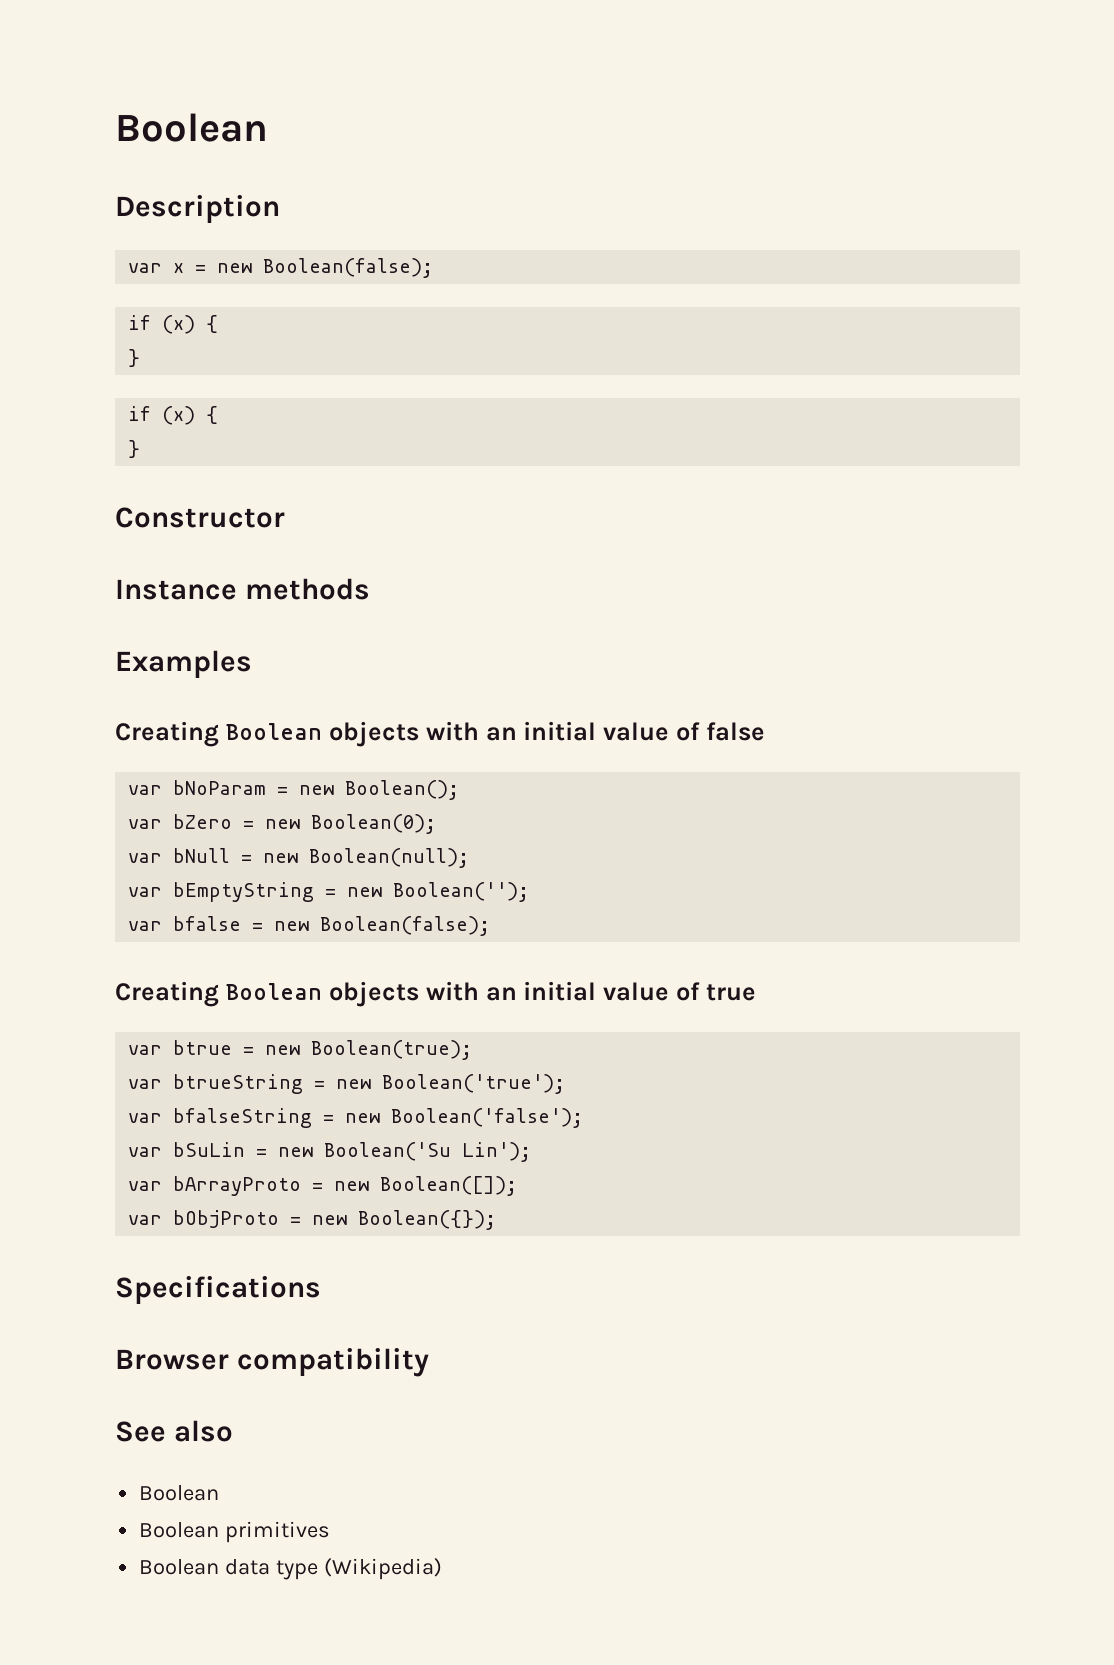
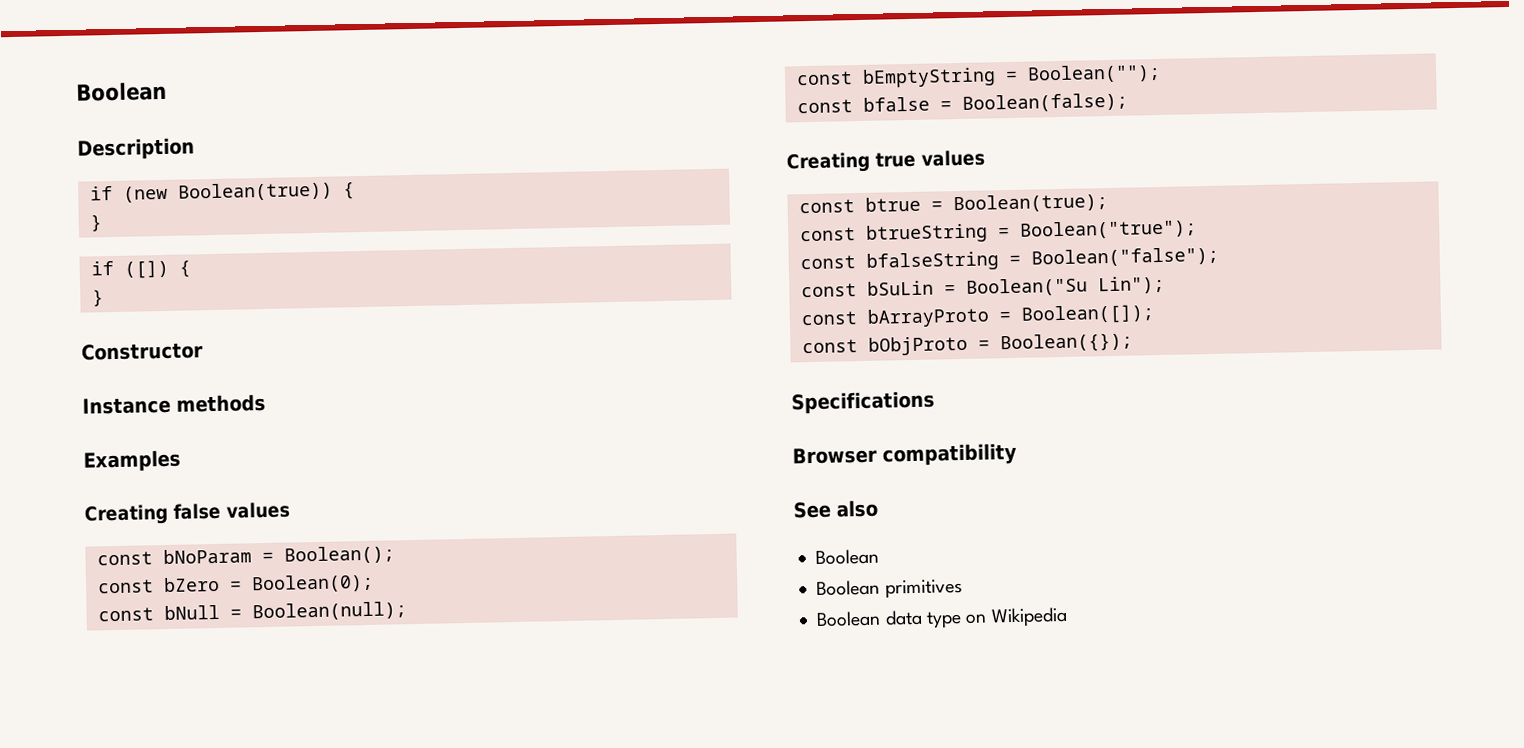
- var x = new Boolean(false);
- if (x) {
+ if (new Boolean(true)) {
  }
- if (x) {
+ if ([]) {
- Creating Boolean objects with an initial value of false
- var bNoParam = new Boolean();
+ Creating false values
+ const bNoParam = Boolean();
- var bZero = new Boolean(0);
+ const bZero = Boolean(0);
- var bNull = new Boolean(null);
+ const bNull = Boolean(null);
- var bEmptyString = new Boolean('');
- var bfalse = new Boolean(false);
+ const bEmptyString = Boolean("");
+ const bfalse = Boolean(false);
- Creating Boolean objects with an initial value of true
- var btrue = new Boolean(true);
+ Creating true values
+ const btrue = Boolean(true);
- var btrueString = new Boolean('true');
- var bfalseString = new Boolean('false');
- var bSuLin = new Boolean('Su Lin');
- var bArrayProto = new Boolean([]);
+ const btrueString = Boolean("true");
+ const bfalseString = Boolean("false");
+ const bSuLin = Boolean("Su Lin");
+ const bArrayProto = Boolean([]);
- var bObjProto = new Boolean({});
+ const bObjProto = Boolean({});
- Boolean data type (Wikipedia)
+ Boolean data type on Wikipedia

